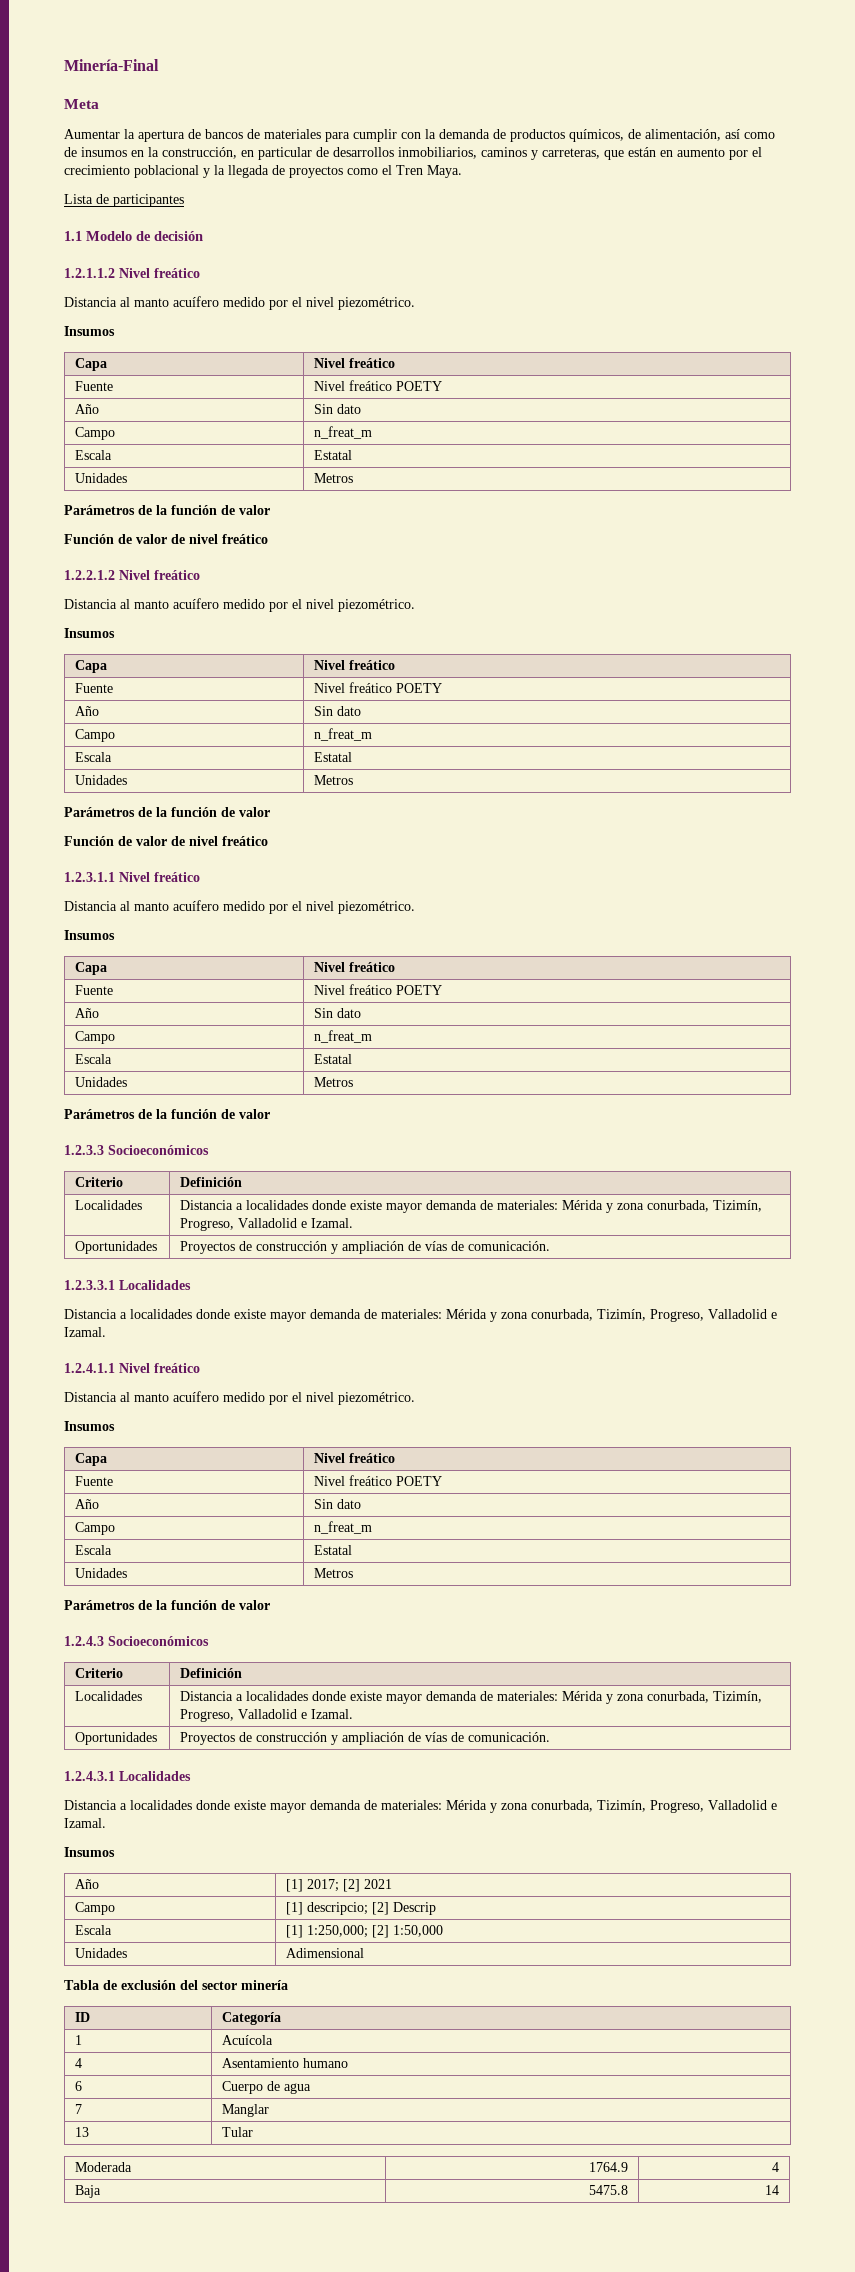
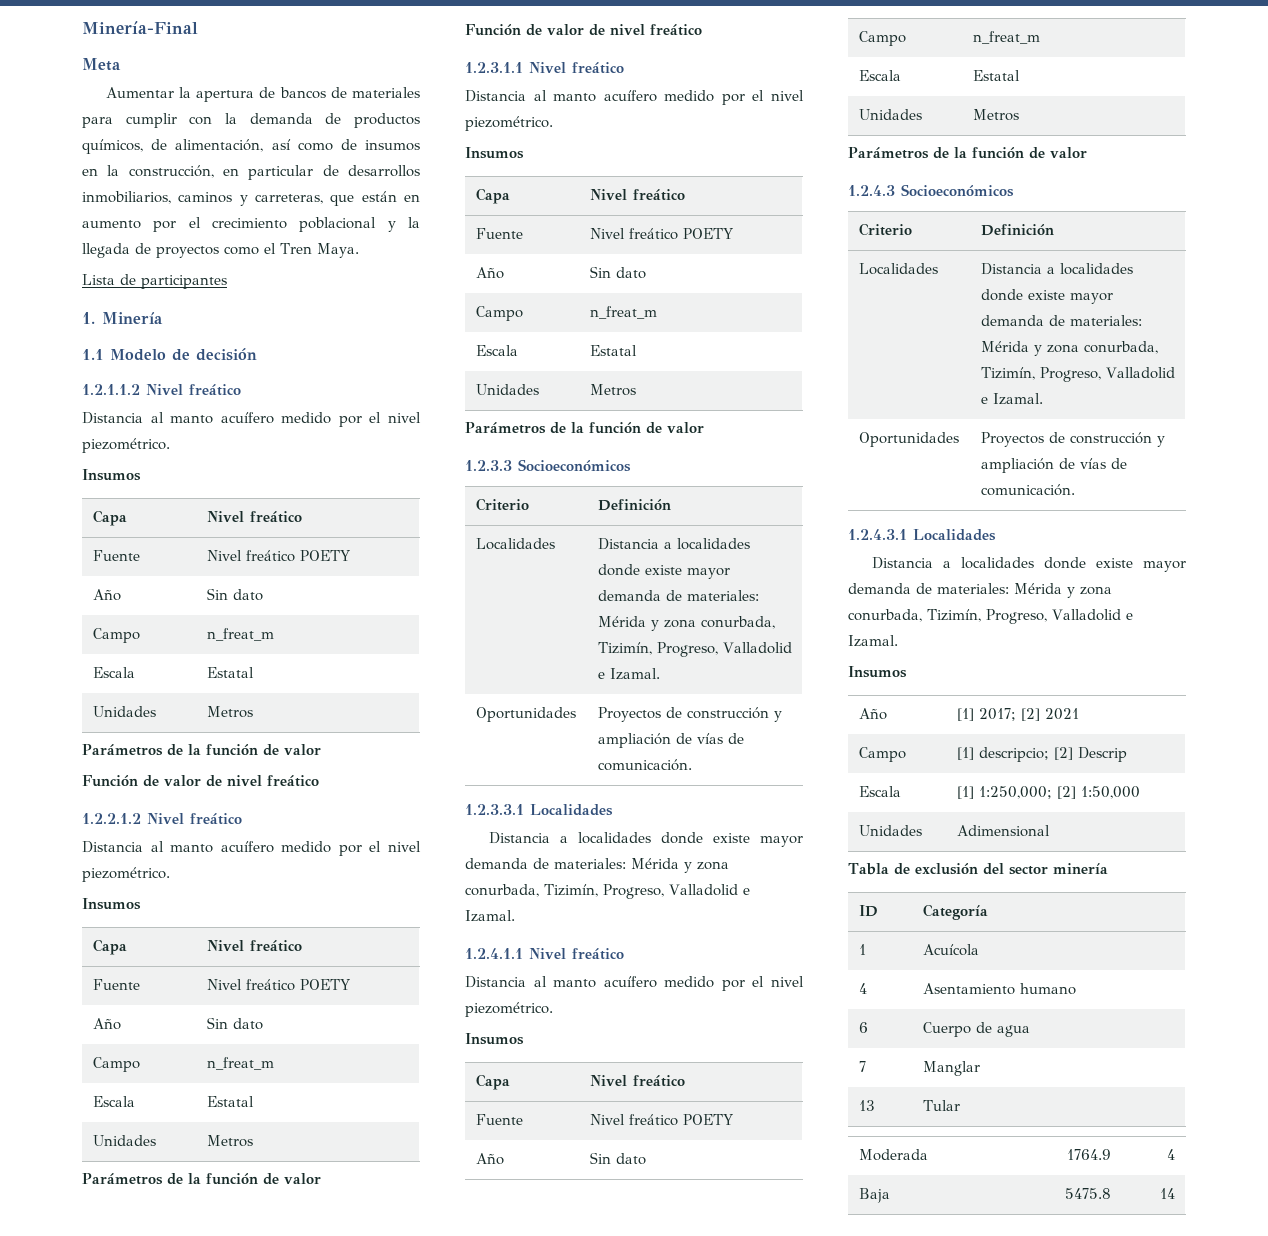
+ 1. Minería

